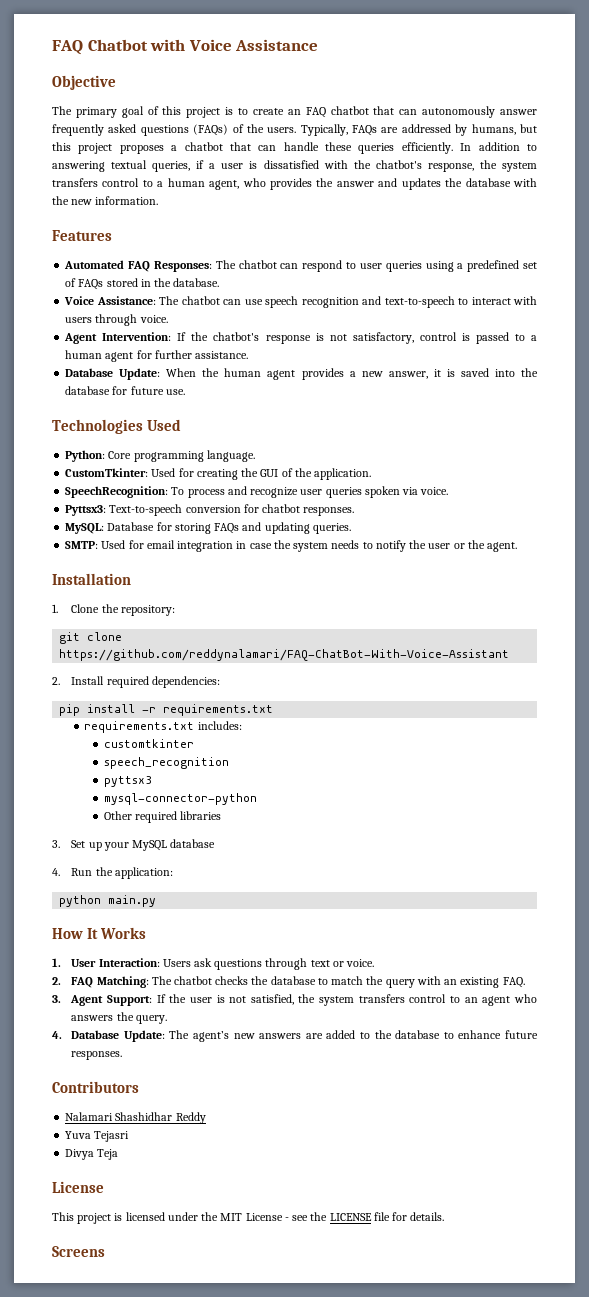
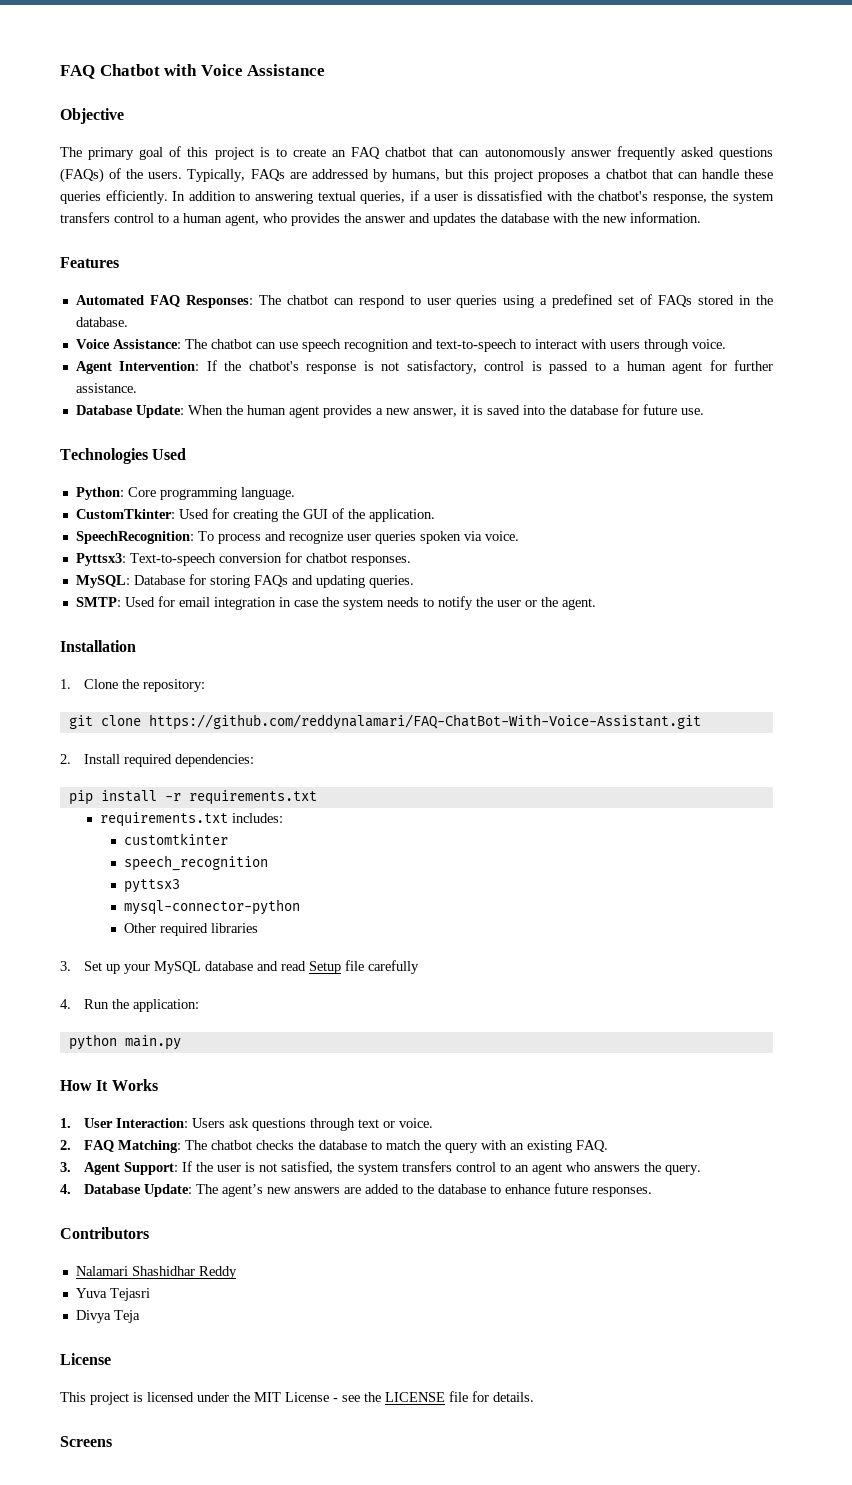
- git clone https://github.com/reddynalamari/FAQ-ChatBot-With-Voice-Assistant
+ git clone https://github.com/reddynalamari/FAQ-ChatBot-With-Voice-Assistant.git
- 3. Set up your MySQL database
+ 3. Set up your MySQL database and read Setup file carefully

